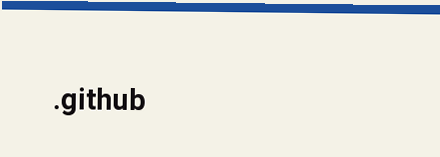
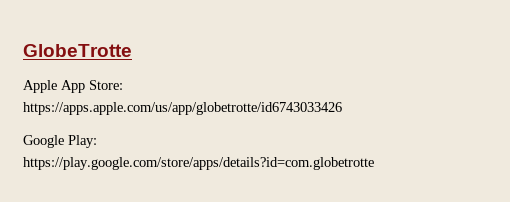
- .github
+ GlobeTrotte
+ Apple App Store: https://apps.apple.com/us/app/globetrotte/id6743033426
+ Google Play: https://play.google.com/store/apps/details?id=com.globetrotte

